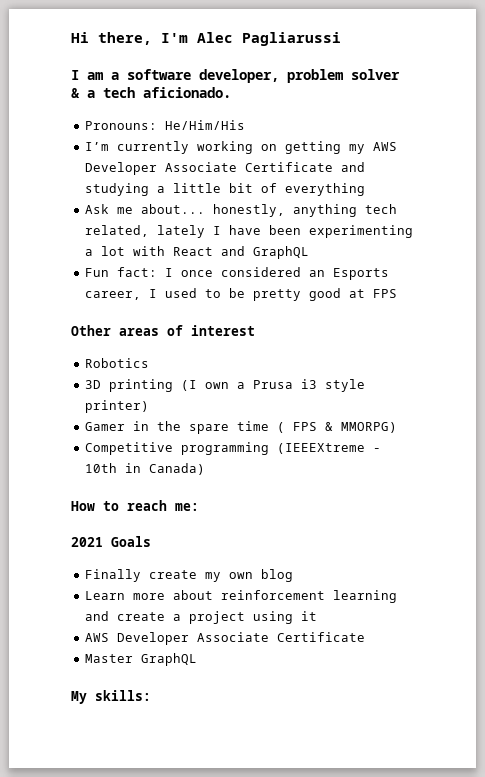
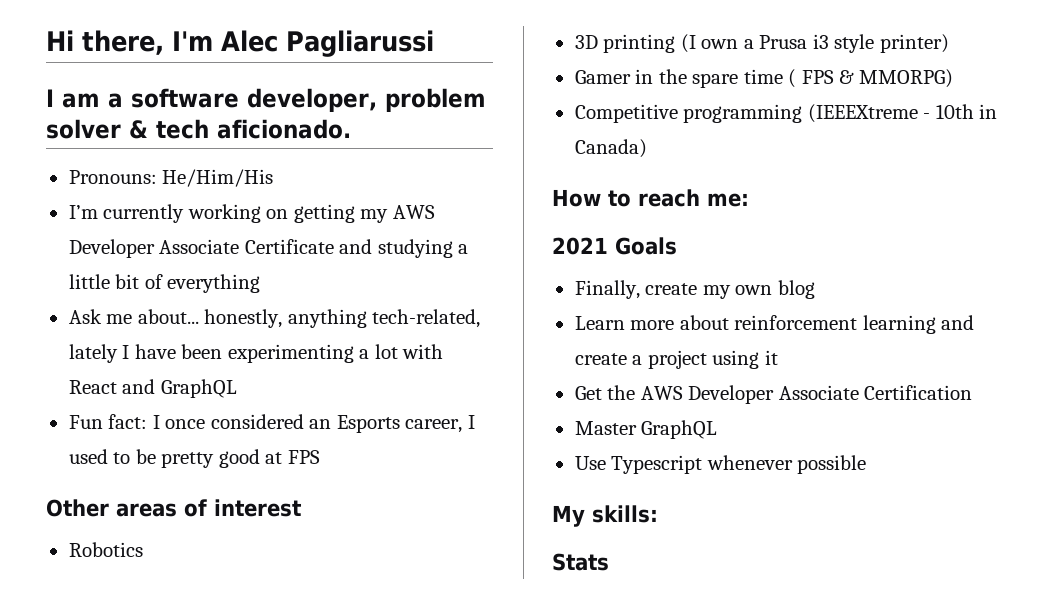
- I am a software developer, problem solver & a tech aficionado.
+ I am a software developer, problem solver & tech aficionado.
- Ask me about... honestly, anything tech related, lately I have been experimenting a lot with React and GraphQL
+ Ask me about... honestly, anything tech-related, lately I have been experimenting a lot with React and GraphQL
- Finally create my own blog
+ Finally, create my own blog
  Learn more about reinforcement learning and create a project using it
- AWS Developer Associate Certificate
+ Get the AWS Developer Associate Certification
+ Use Typescript whenever possible
+ Stats

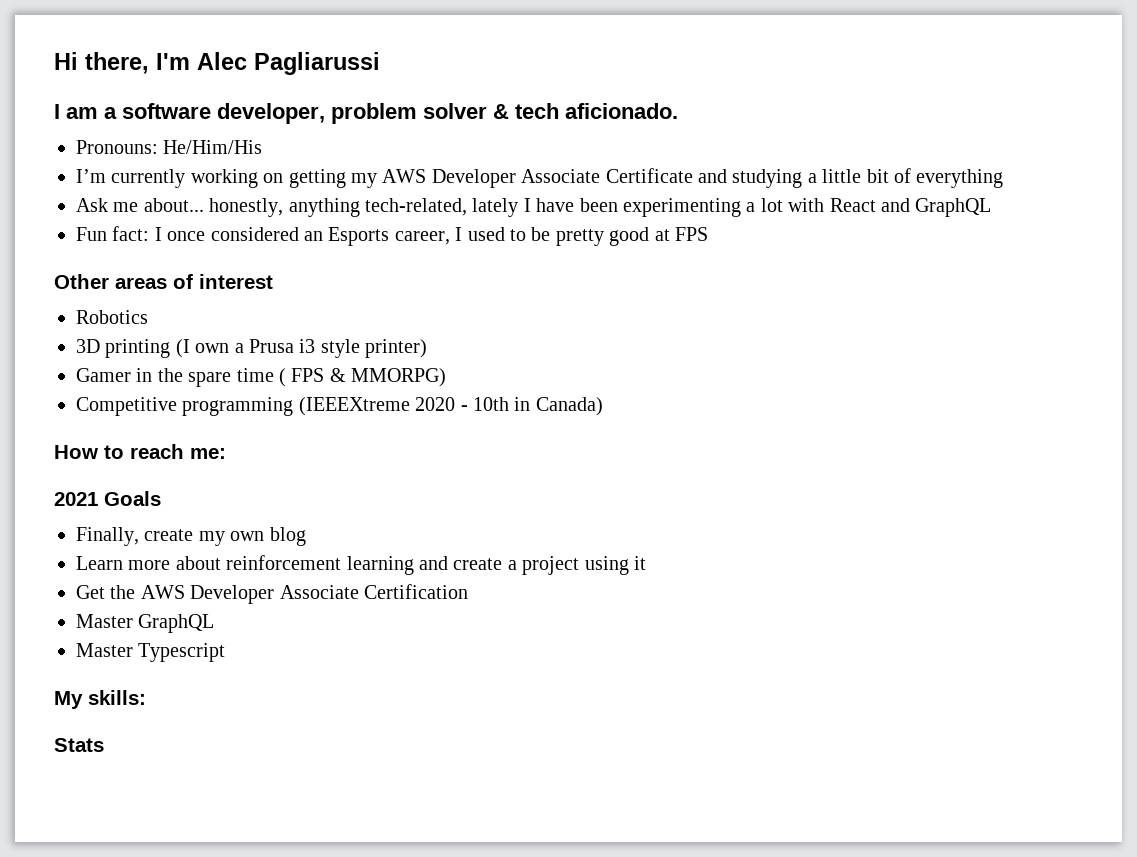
- Competitive programming (IEEEXtreme - 10th in Canada)
+ Competitive programming (IEEEXtreme 2020 - 10th in Canada)
- Use Typescript whenever possible
+ Master Typescript

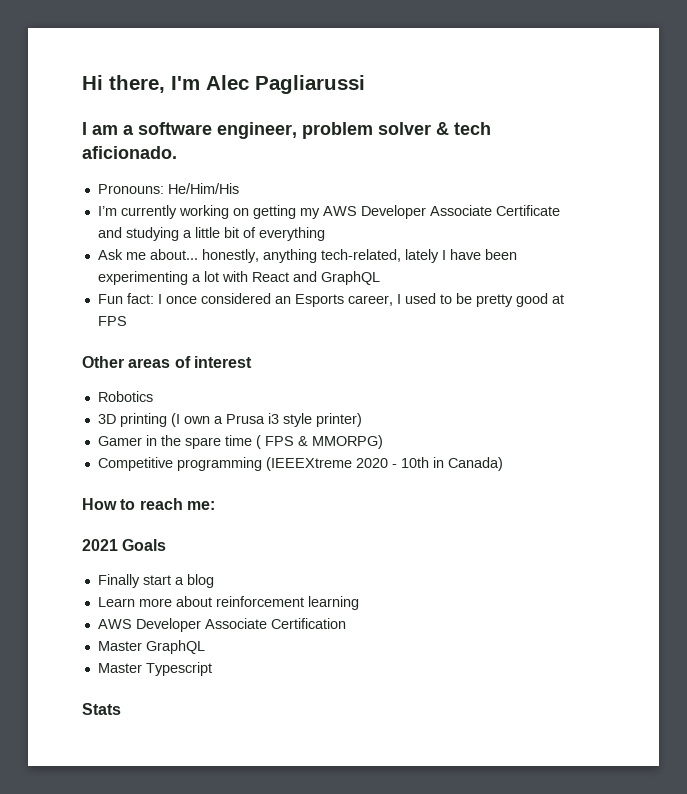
- I am a software developer, problem solver & tech aficionado.
+ I am a software engineer, problem solver & tech aficionado.
- Finally, create my own blog
+ Finally start a blog
- Learn more about reinforcement learning and create a project using it
- Get the AWS Developer Associate Certification
+ Learn more about reinforcement learning
+ AWS Developer Associate Certification
- My skills:

